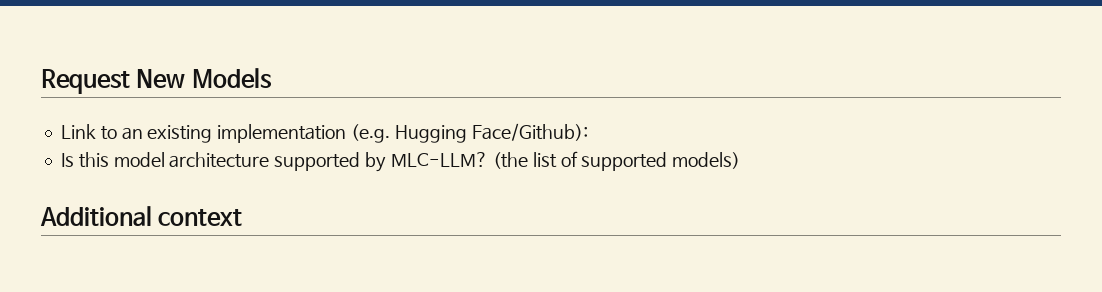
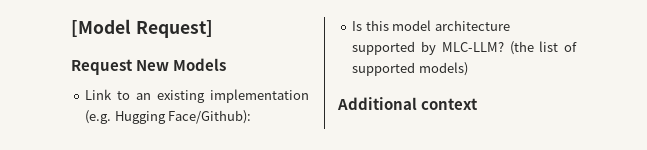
+ [Model Request]

